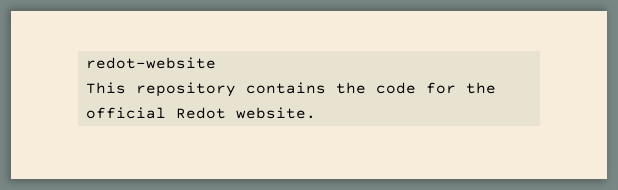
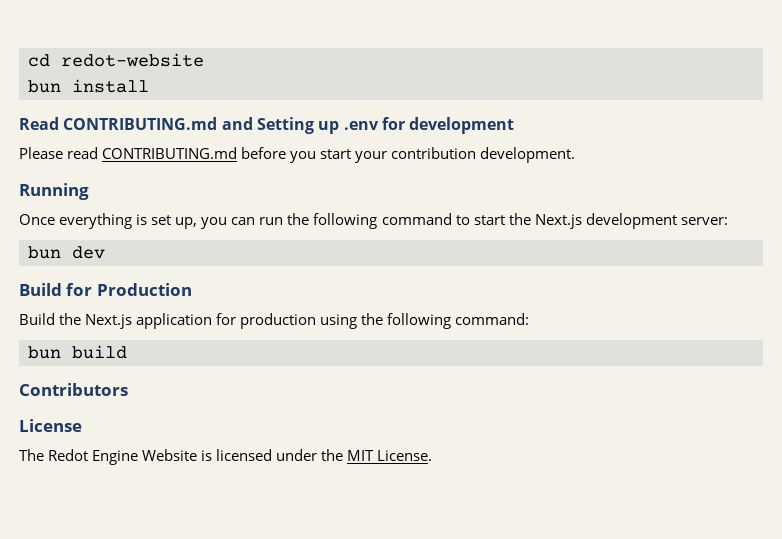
- redot-website
+ cd redot-website
- This repository contains the code for the official Redot website.
+ bun install
+ Read CONTRIBUTING.md and Setting up .env for development
+ Please read CONTRIBUTING.md before you start your contribution development.
+ Running
+ Once everything is set up, you can run the following command to start the Next.js development server:
+ bun dev
+ Build for Production
+ Build the Next.js application for production using the following command:
+ bun build
+ Contributors
+ License
+ The Redot Engine Website is licensed under the MIT License.

